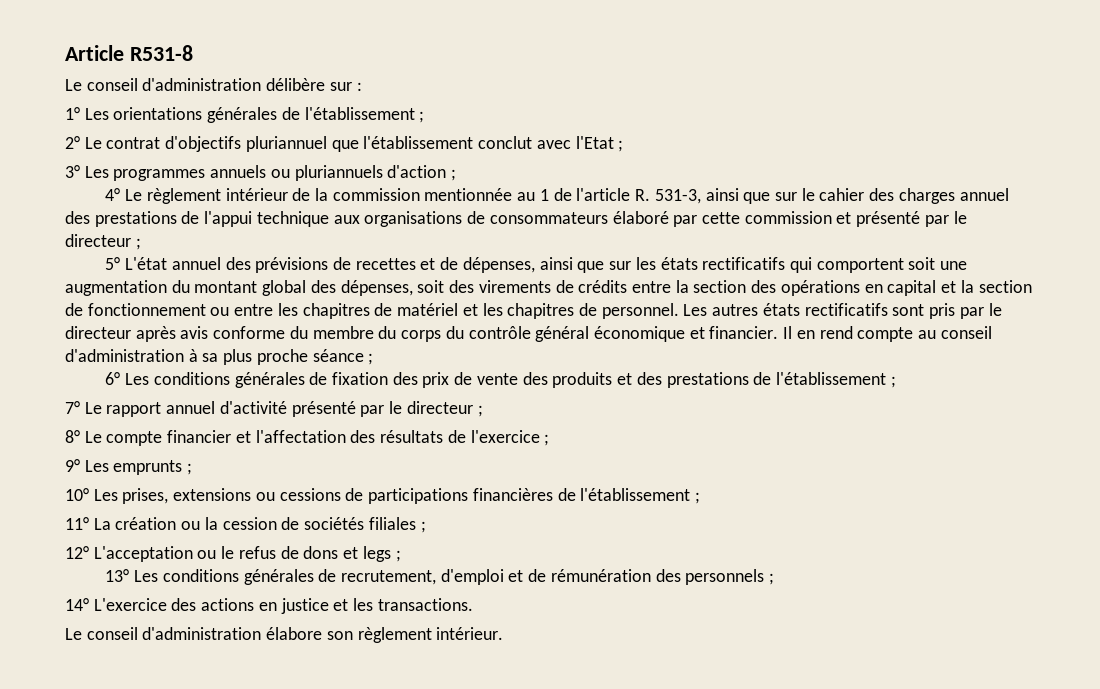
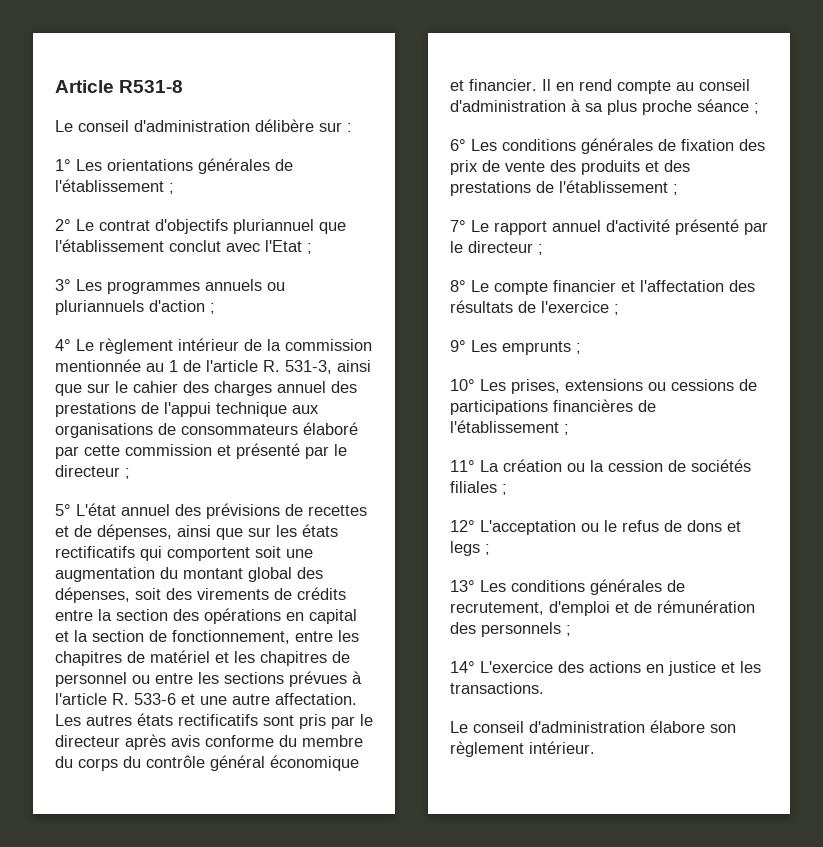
- 5° L'état annuel des prévisions de recettes et de dépenses, ainsi que sur les états rectificatifs qui comportent soit une augmentation du montant global des dépenses, soit des virements de crédits entre la section des opérations en capital et la section de fonctionnement ou entre les chapitres de matériel et les chapitres de personnel.
+ 5° L'état annuel des prévisions de recettes et de dépenses, ainsi que sur les états rectificatifs qui comportent soit une augmentation du montant global des dépenses, soit des virements de crédits entre la section des opérations en capital et la section de fonctionnement, entre les chapitres de matériel et les chapitres de personnel ou entre les sections prévues à l'article R. 533-6 et une autre affectation.

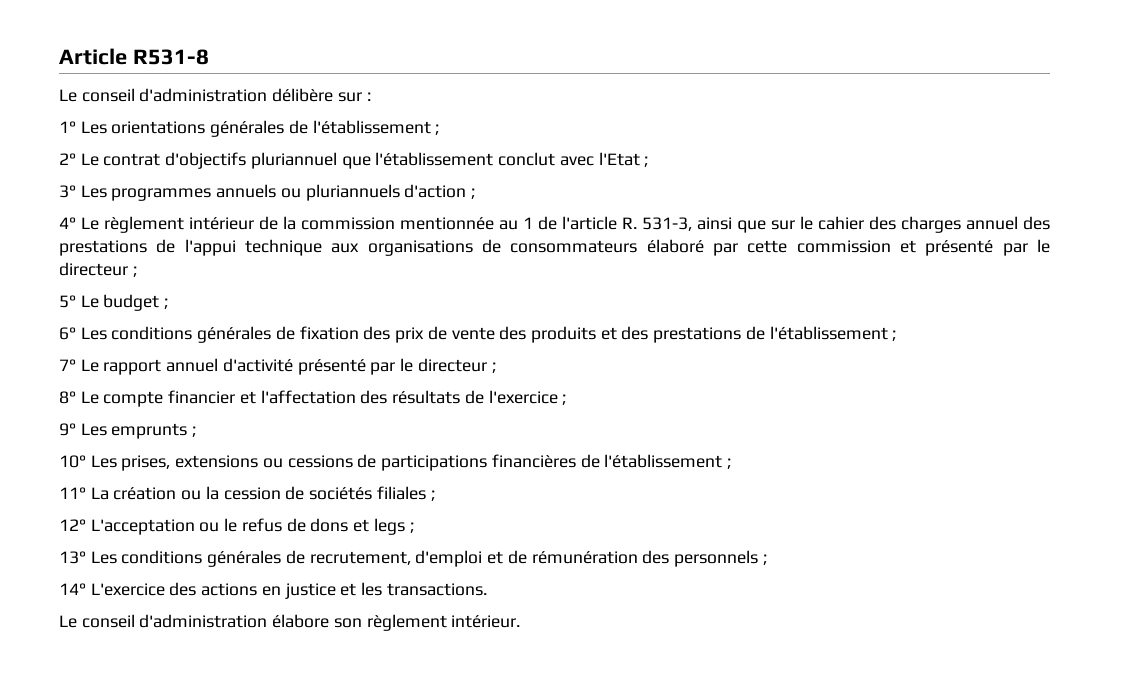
- 5° L'état annuel des prévisions de recettes et de dépenses, ainsi que sur les états rectificatifs qui comportent soit une augmentation du montant global des dépenses, soit des virements de crédits entre la section des opérations en capital et la section de fonctionnement, entre les chapitres de matériel et les chapitres de personnel ou entre les sections prévues à l'article R. 533-6 et une autre affectation. Les autres états rectificatifs sont pris par le directeur après avis conforme du membre du corps du contrôle général économique et financier. Il en rend compte au conseil d'administration à sa plus proche séance ;
+ 5° Le budget ;

